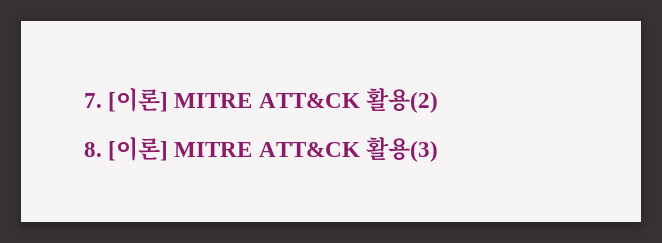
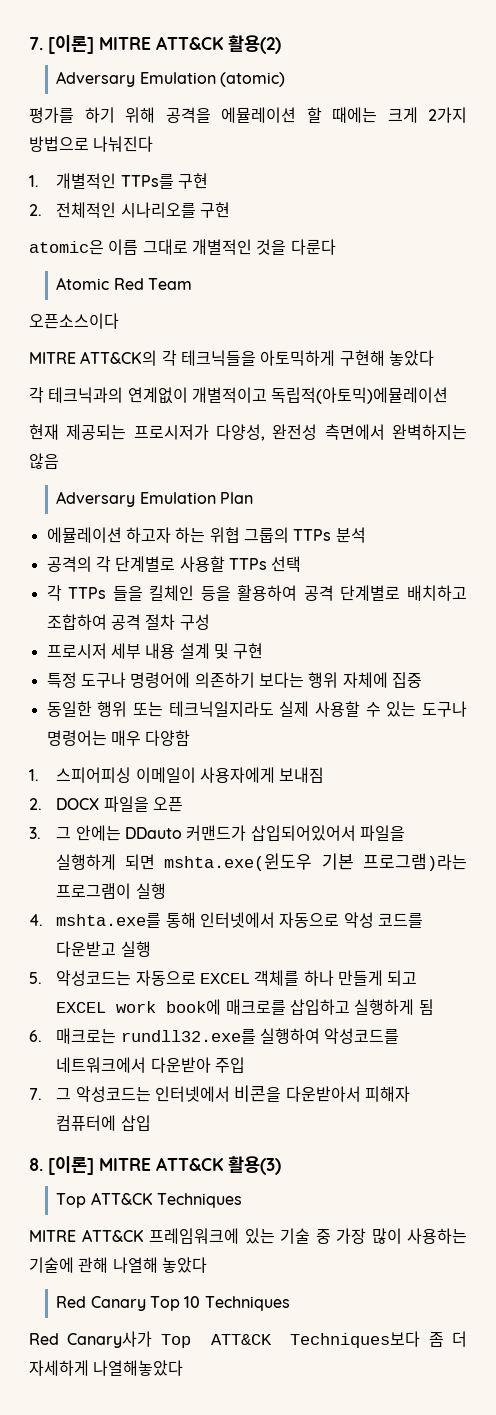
+ Adversary Emulation (atomic)
+ 평가를 하기 위해 공격을 에뮬레이션 할 때에는 크게 2가지 방법으로 나눠진다
+ 1. 개별적인 TTPs를 구현
+ 2. 전체적인 시나리오를 구현
+ atomic은 이름 그대로 개별적인 것을 다룬다
+ Atomic Red Team
+ 오픈소스이다
+ MITRE ATT&CK의 각 테크닉들을 아토믹하게 구현해 놓았다
+ 각 테크닉과의 연계없이 개별적이고 독립적(아토믹)에뮬레이션
+ 현재 제공되는 프로시저가 다양성, 완전성 측면에서 완벽하지는 않음
+ Adversary Emulation Plan
+ 에뮬레이션 하고자 하는 위협 그룹의 TTPs 분석
+ 공격의 각 단계별로 사용할 TTPs 선택
+ 각 TTPs 들을 킬체인 등을 활용하여 공격 단계별로 배치하고 조합하여 공격 절차 구성
+ 프로시저 세부 내용 설계 및 구현
+ 특정 도구나 명령어에 의존하기 보다는 행위 자체에 집중
+ 동일한 행위 또는 테크닉일지라도 실제 사용할 수 있는 도구나 명령어는 매우 다양함
+ 1. 스피어피싱 이메일이 사용자에게 보내짐
+ 2. DOCX 파일을 오픈
+ 3. 그 안에는 DDauto 커맨드가 삽입되어있어서 파일을 실행하게 되면 mshta.exe(윈도우 기본 프로그램)라는 프로그램이 실행
+ 4. mshta.exe를 통해 인터넷에서 자동으로 악성 코드를 다운받고 실행
+ 5. 악성코드는 자동으로 EXCEL 객체를 하나 만들게 되고 EXCEL work book에 매크로를 삽입하고 실행하게 됨
+ 6. 매크로는 rundll32.exe를 실행하여 악성코드를 네트워크에서 다운받아 주입
+ 7. 그 악성코드는 인터넷에서 비콘을 다운받아서 피해자 컴퓨터에 삽입
+ Top ATT&CK Techniques
+ MITRE ATT&CK 프레임워크에 있는 기술 중 가장 많이 사용하는 기술에 관해 나열해 놓았다
+ Red Canary Top 10 Techniques
+ Red Canary사가 Top ATT&CK Techniques보다 좀 더 자세하게 나열해놓았다

